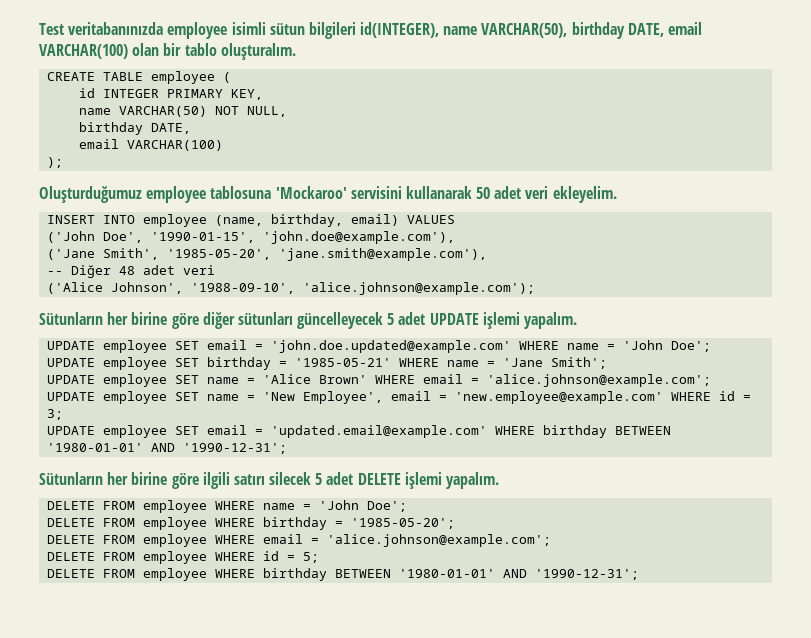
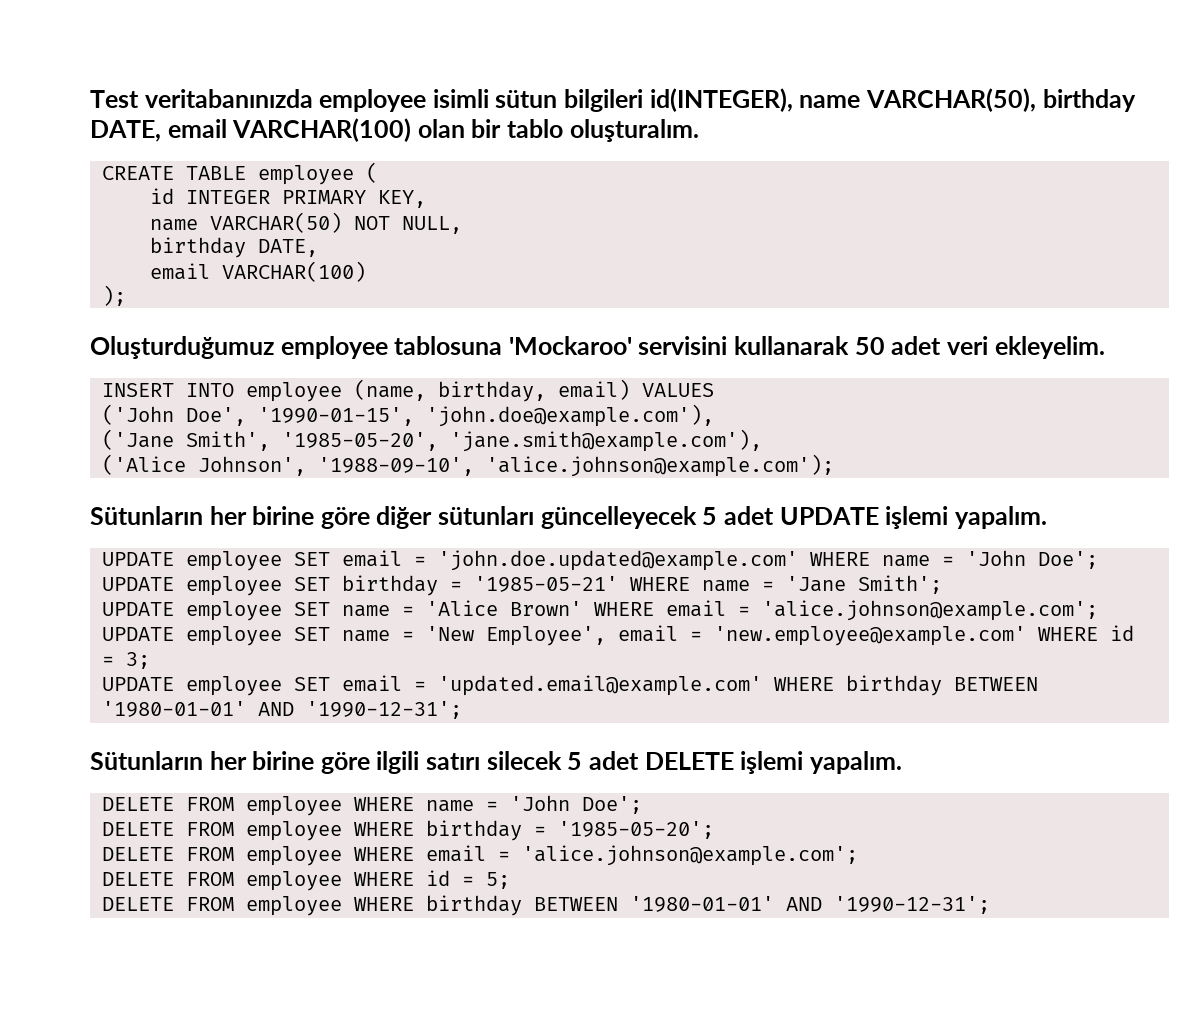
- -- Diğer 48 adet veri

